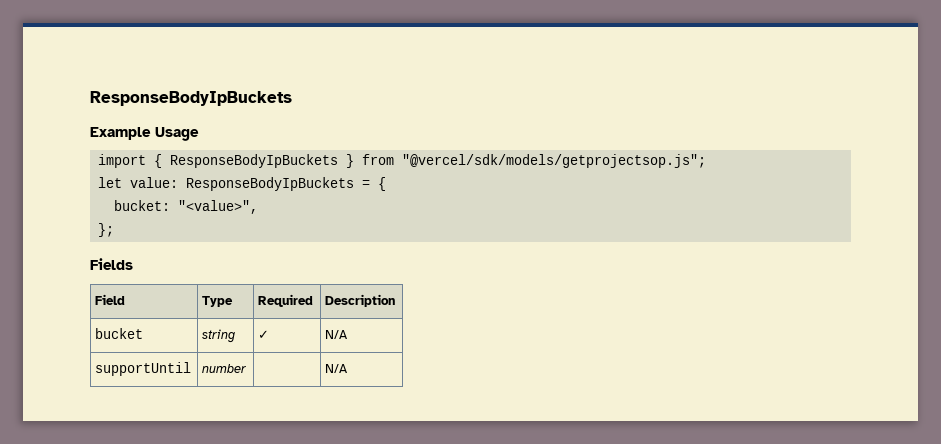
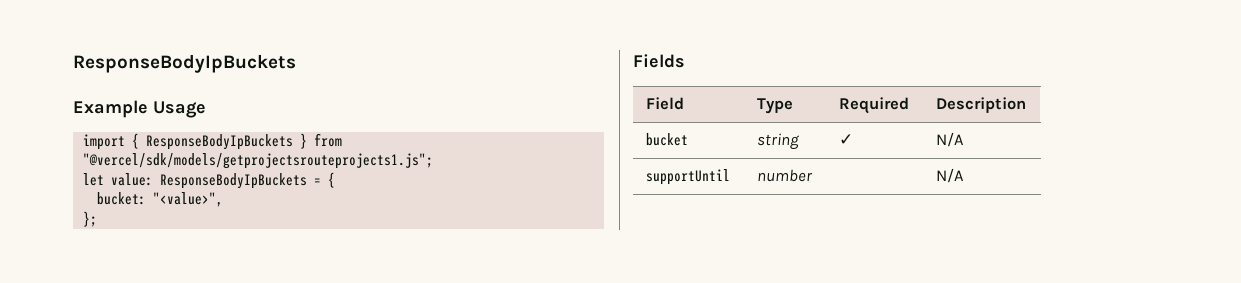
- import { ResponseBodyIpBuckets } from "@vercel/sdk/models/getprojectsop.js";
+ import { ResponseBodyIpBuckets } from "@vercel/sdk/models/getprojectsrouteprojects1.js";

